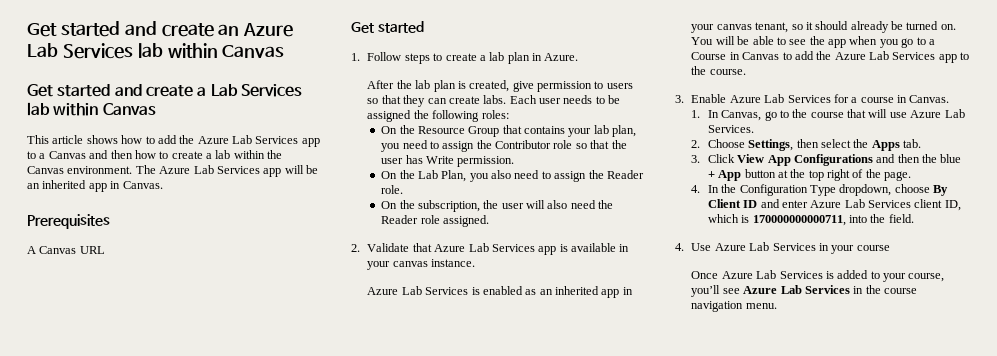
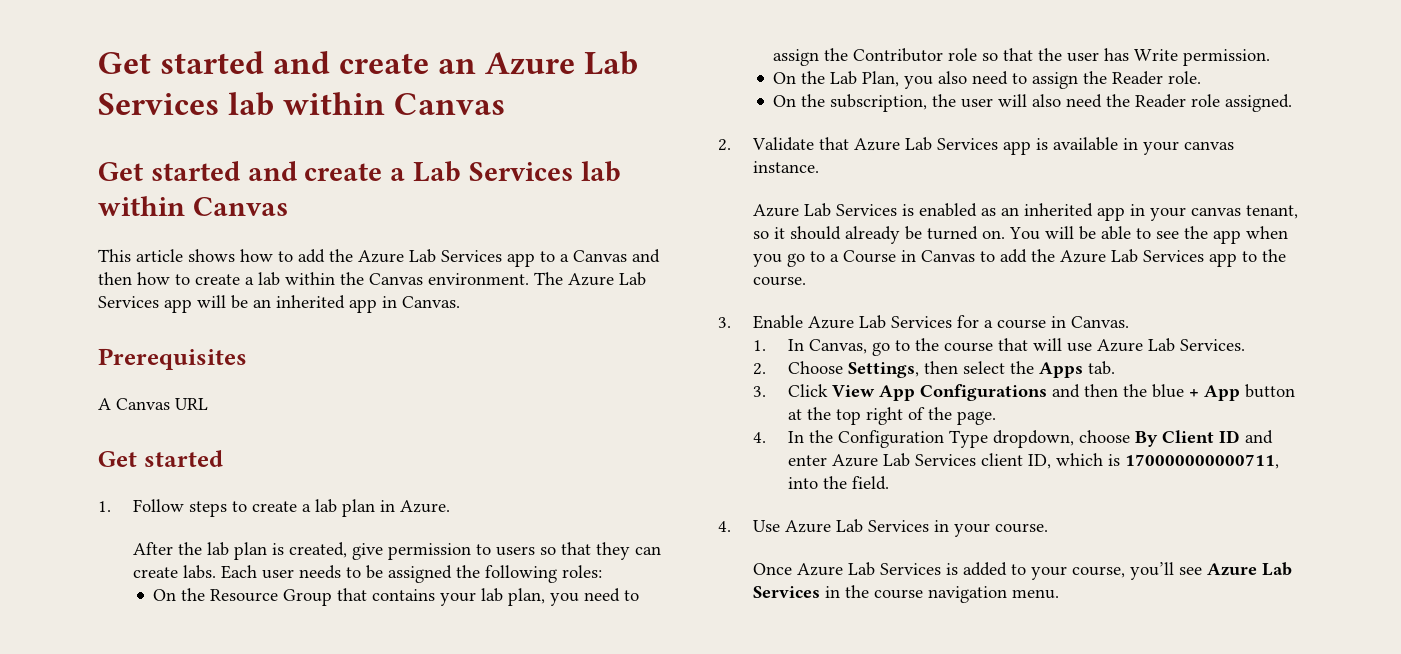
- 4. Use Azure Lab Services in your course
+ 4. Use Azure Lab Services in your course.

